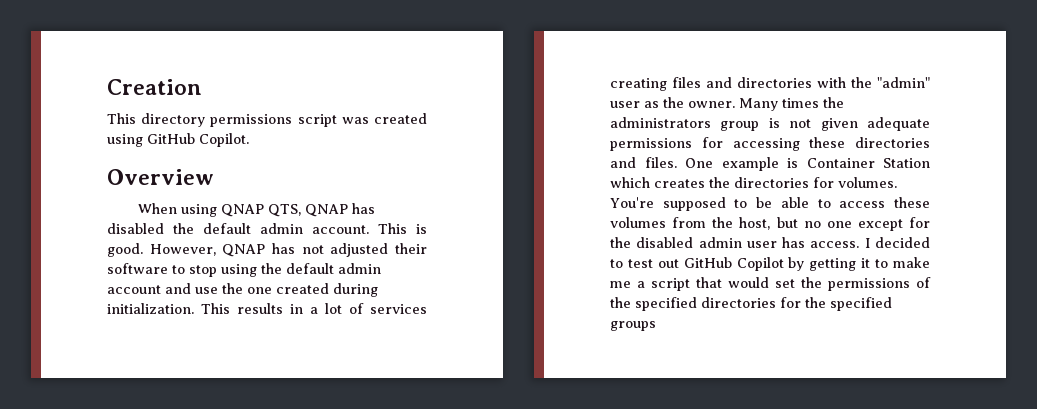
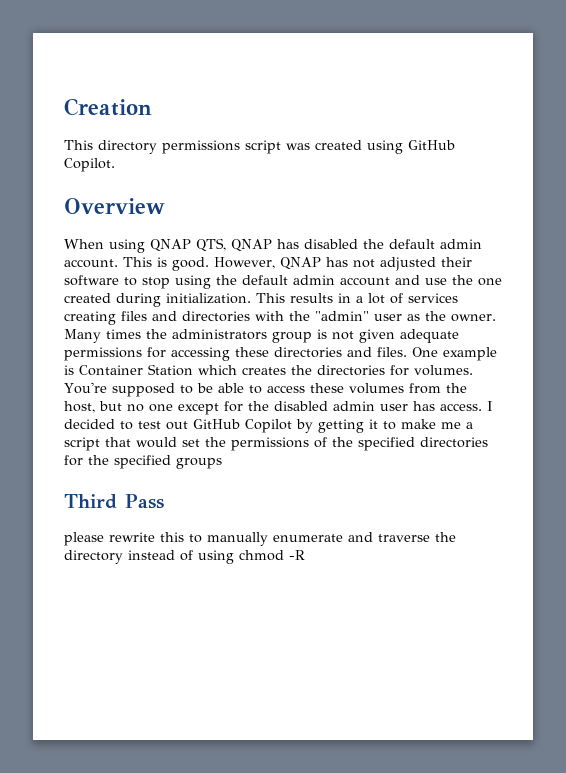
+ Third Pass
+ please rewrite this to manually enumerate and traverse the directory instead of using chmod -R

